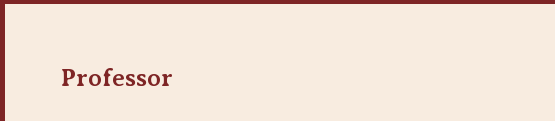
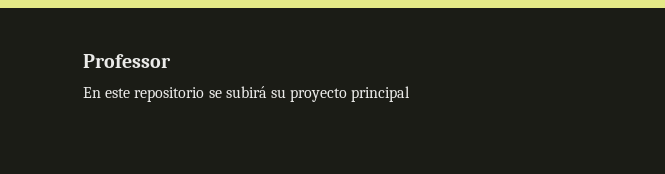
+ En este repositorio se subirá su proyecto principal

